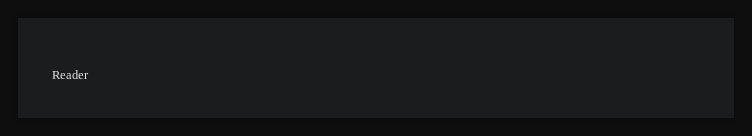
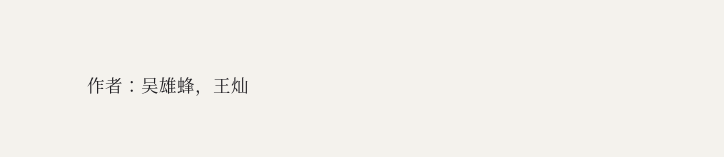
- Reader
+ 作者：吴雄蜂，王灿

